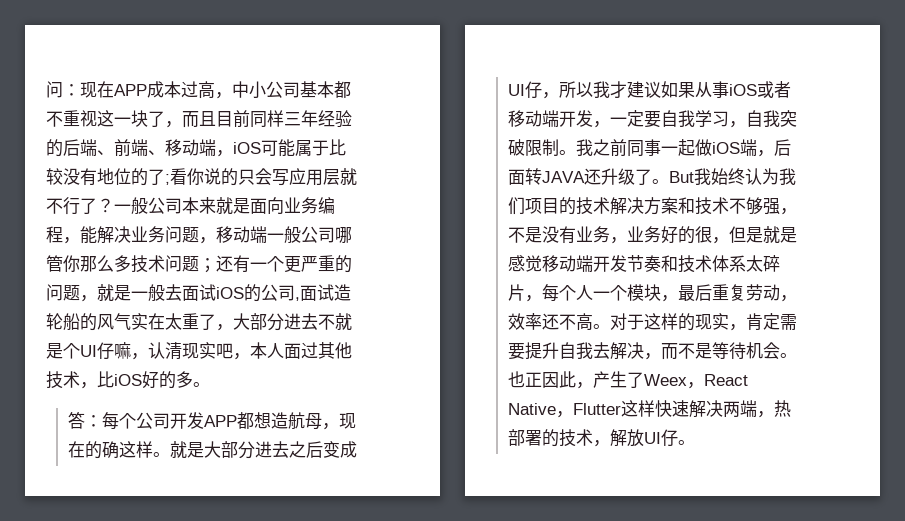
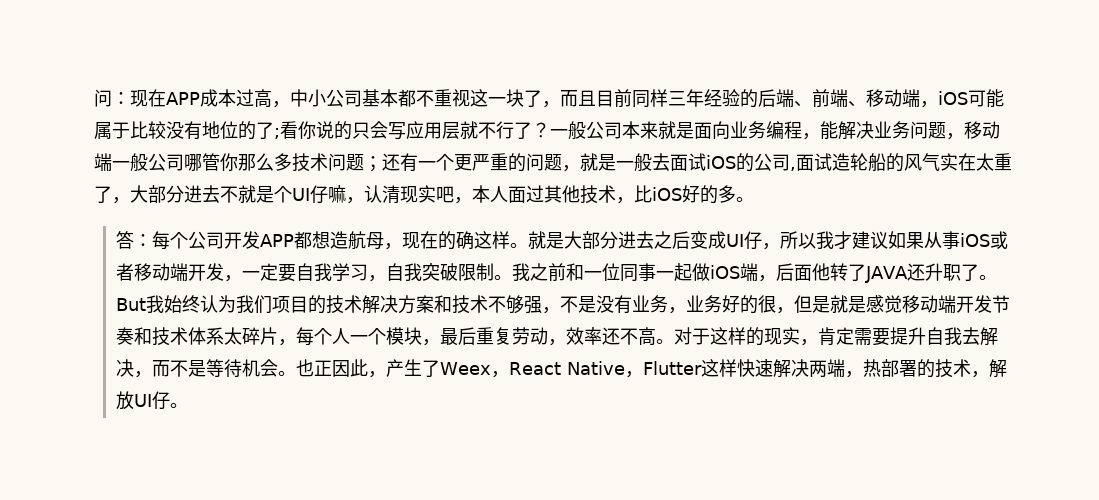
- 我之前同事一起做iOS端，后面转JAVA还升级了。
+ 我之前和一位同事一起做iOS端，后面他转了JAVA还升职了。

